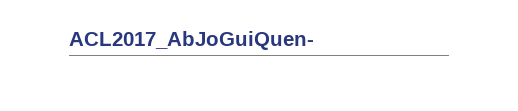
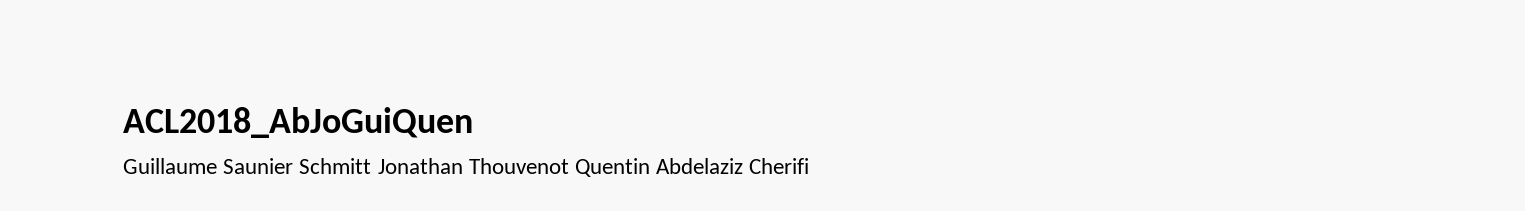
- ACL2017_AbJoGuiQuen-
+ ACL2018_AbJoGuiQuen
+ Guillaume Saunier Schmitt Jonathan Thouvenot Quentin Abdelaziz Cherifi

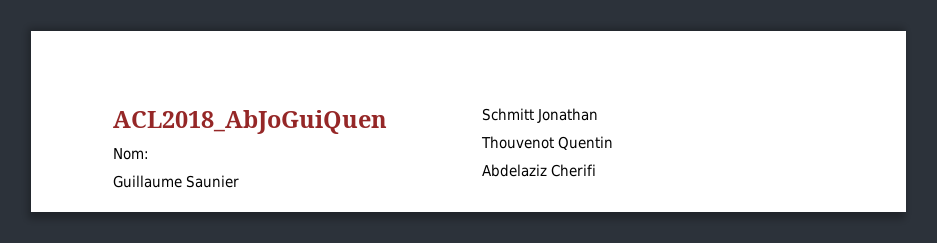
+ Nom:
- Guillaume Saunier Schmitt Jonathan Thouvenot Quentin Abdelaziz Cherifi
+ Guillaume Saunier
+ Schmitt Jonathan
+ Thouvenot Quentin
+ Abdelaziz Cherifi

